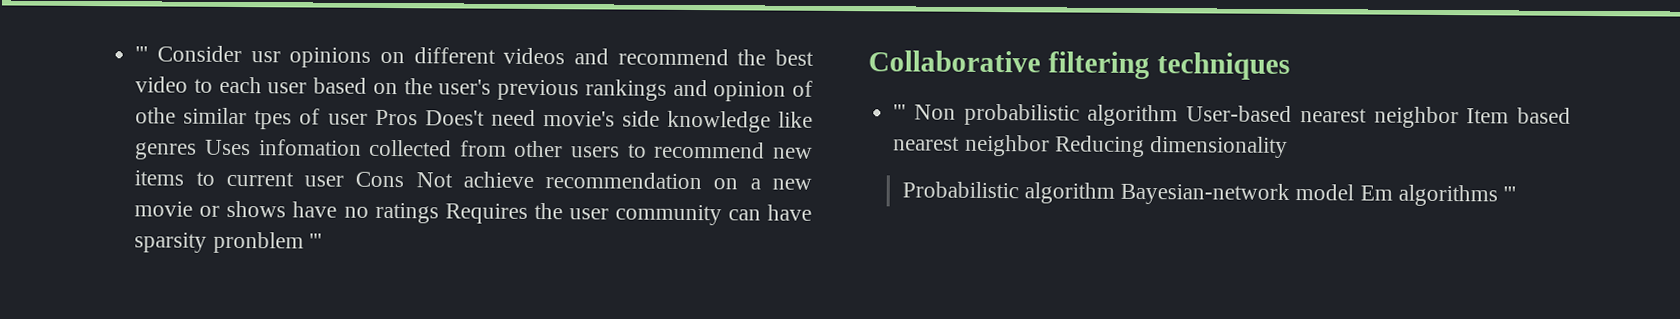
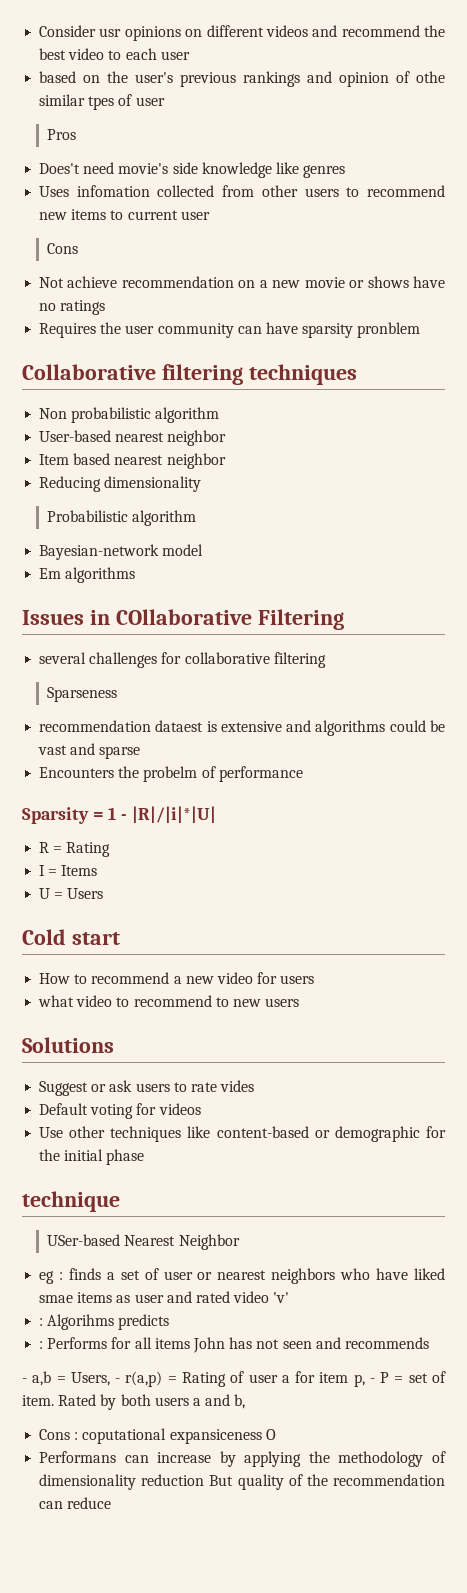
- ''' Consider usr opinions on different videos and recommend the best video to each user based on the user's previous rankings and opinion of othe similar tpes of user Pros Does't need movie's side knowledge like genres Uses infomation collected from other users to recommend new items to current user Cons Not achieve recommendation on a new movie or shows have no ratings Requires the user community can have sparsity pronblem '''
+ Consider usr opinions on different videos and recommend the best video to each user
+ based on the user's previous rankings and opinion of othe similar tpes of user
+ Pros
+ Does't need movie's side knowledge like genres
+ Uses infomation collected from other users to recommend new items to current user
+ Cons
+ Not achieve recommendation on a new movie or shows have no ratings
+ Requires the user community can have sparsity pronblem
- ''' Non probabilistic algorithm User-based nearest neighbor Item based nearest neighbor Reducing dimensionality
+ Non probabilistic algorithm
+ User-based nearest neighbor
+ Item based nearest neighbor
+ Reducing dimensionality
- Probabilistic algorithm Bayesian-network model Em algorithms '''
+ Probabilistic algorithm
+ Bayesian-network model
+ Em algorithms
+ Issues in COllaborative Filtering
+ several challenges for collaborative filtering
+ Sparseness
+ recommendation dataest is extensive and algorithms could be vast and sparse
+ Encounters the probelm of performance
+ Sparsity = 1 - |R|/|i|*|U|
+ R = Rating
+ I = Items
+ U = Users
+ Cold start
+ How to recommend a new video for users
+ what video to recommend to new users
+ Solutions
+ Suggest or ask users to rate vides
+ Default voting for videos
+ Use other techniques like content-based or demographic for the initial phase
+ technique
+ USer-based Nearest Neighbor
+ eg : finds a set of user or nearest neighbors who have liked smae items as user and rated video 'v'
+ : Algorihms predicts
+ : Performs for all items John has not seen and recommends
+ - a,b = Users, - r(a,p) = Rating of user a for item p, - P = set of item. Rated by both users a and b,
+ Cons : coputational expansiceness O
+ Performans can increase by applying the methodology of dimensionality reduction But quality of the recommendation can reduce

